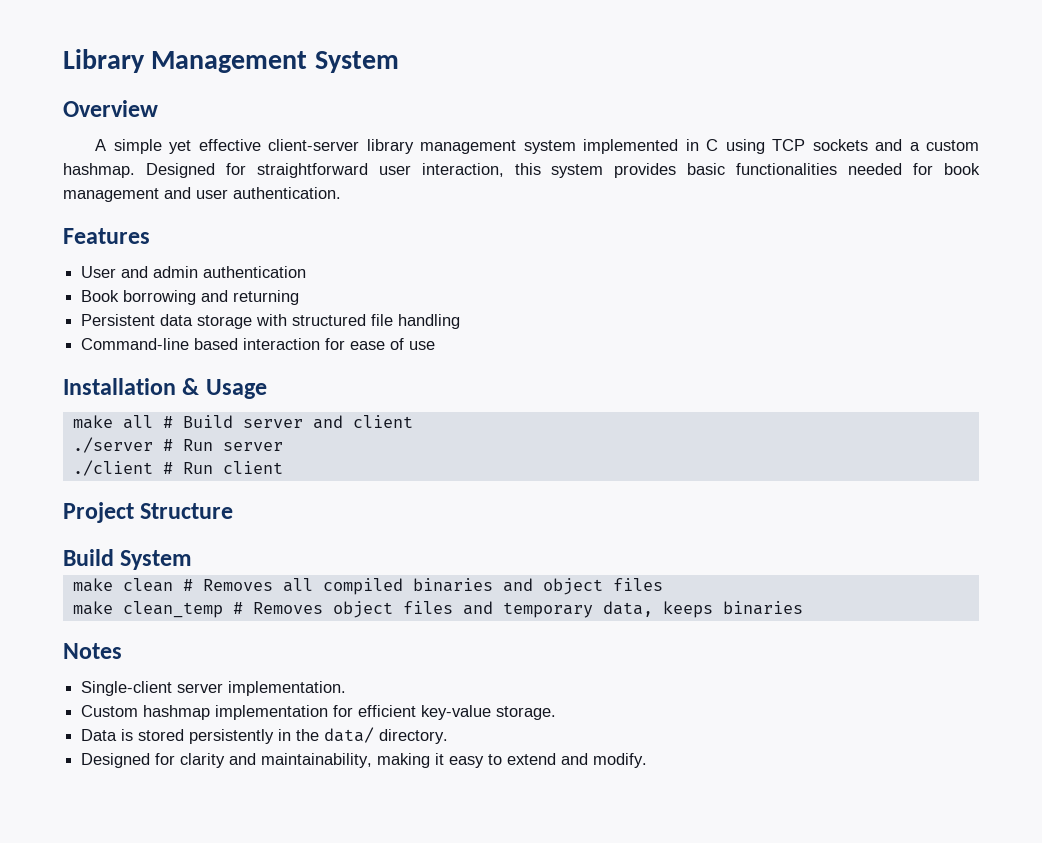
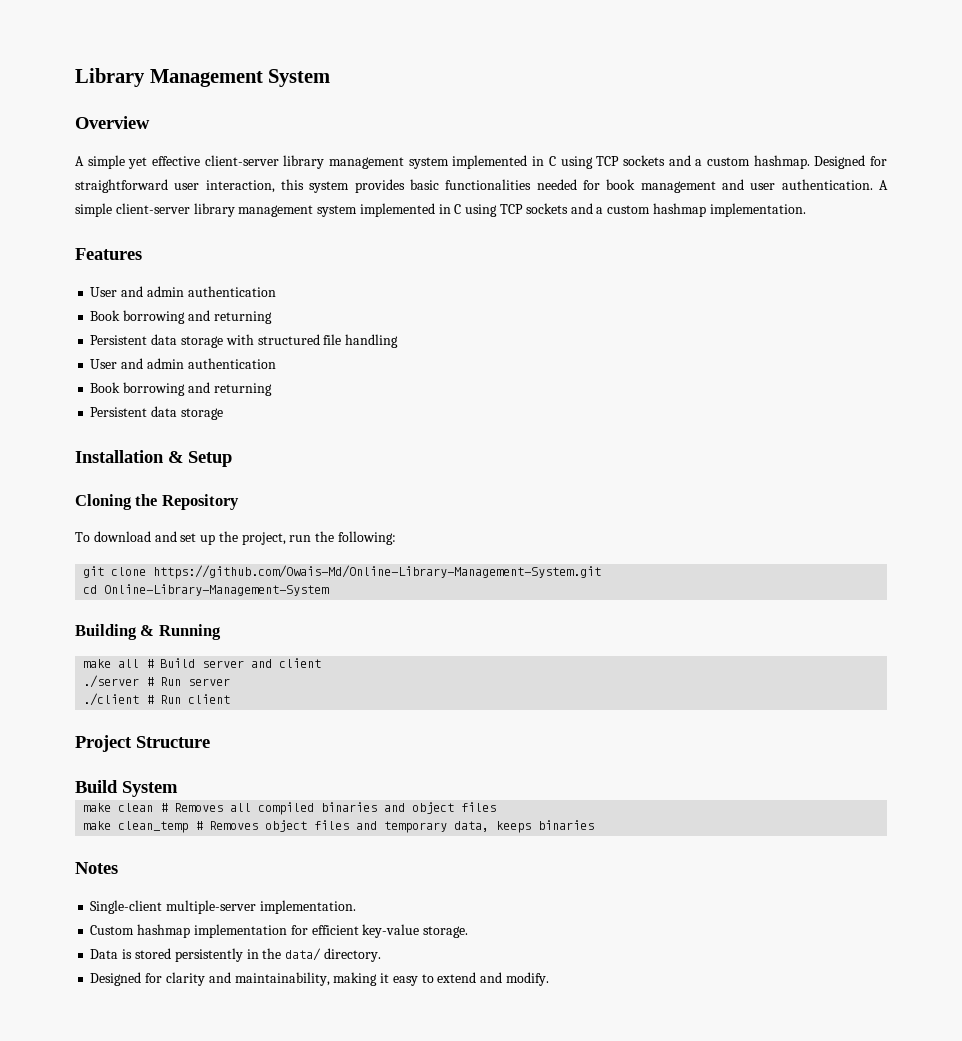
+ A simple client-server library management system implemented in C using TCP sockets and a custom hashmap implementation.
  Persistent data storage with structured file handling
- Command-line based interaction for ease of use
- Installation & Usage
+ User and admin authentication
+ Book borrowing and returning
+ Persistent data storage
+ Installation & Setup
+ Cloning the Repository
+ To download and set up the project, run the following:
+ git clone https://github.com/Owais-Md/Online-Library-Management-System.git
+ cd Online-Library-Management-System
+ Building & Running
- Single-client server implementation.
+ Single-client multiple-server implementation.

